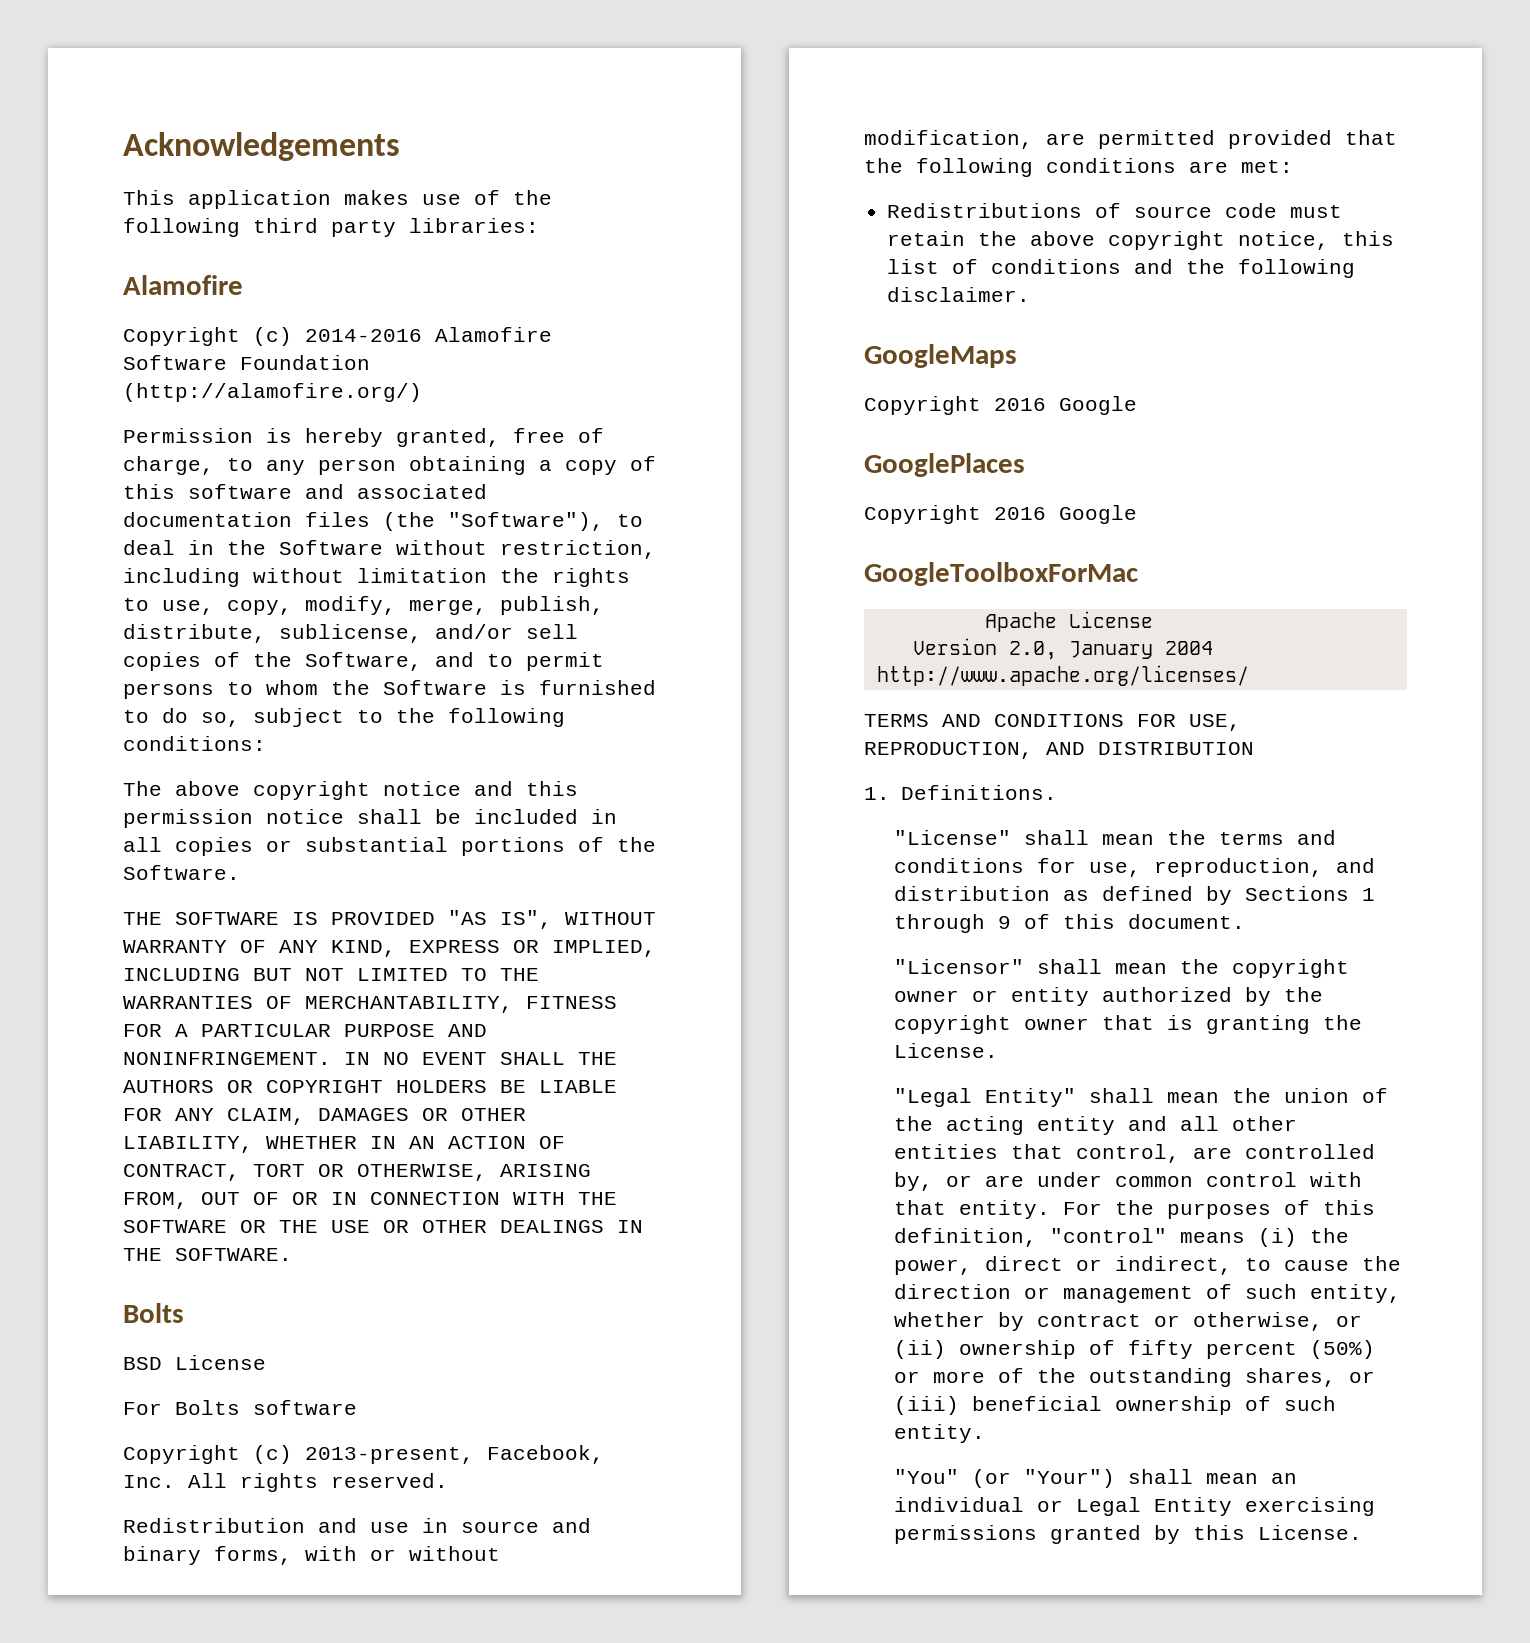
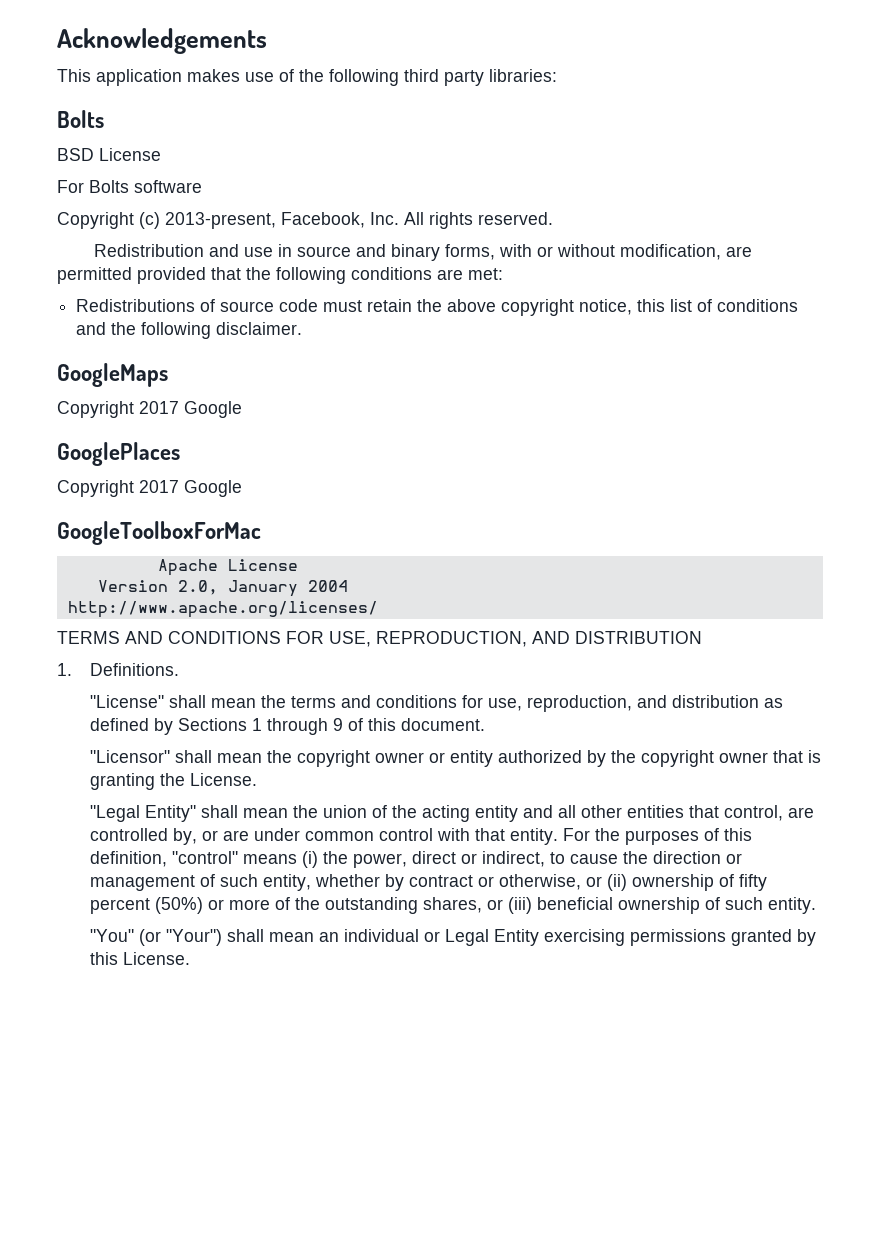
  This application makes use of the following third party libraries:
- Alamofire
- Copyright (c) 2014-2016 Alamofire Software Foundation (http://alamofire.org/)
- Permission is hereby granted, free of charge, to any person obtaining a copy of this software and associated documentation files (the "Software"), to deal in the Software without restriction, including without limitation the rights to use, copy, modify, merge, publish, distribute, sublicense, and/or sell copies of the Software, and to permit persons to whom the Software is furnished to do so, subject to the following conditions:
- The above copyright notice and this permission notice shall be included in all copies or substantial portions of the Software.
- THE SOFTWARE IS PROVIDED "AS IS", WITHOUT WARRANTY OF ANY KIND, EXPRESS OR IMPLIED, INCLUDING BUT NOT LIMITED TO THE WARRANTIES OF MERCHANTABILITY, FITNESS FOR A PARTICULAR PURPOSE AND NONINFRINGEMENT. IN NO EVENT SHALL THE AUTHORS OR COPYRIGHT HOLDERS BE LIABLE FOR ANY CLAIM, DAMAGES OR OTHER LIABILITY, WHETHER IN AN ACTION OF CONTRACT, TORT OR OTHERWISE, ARISING FROM, OUT OF OR IN CONNECTION WITH THE SOFTWARE OR THE USE OR OTHER DEALINGS IN THE SOFTWARE.
  GoogleMaps
- Copyright 2016 Google
+ Copyright 2017 Google
  GooglePlaces
- Copyright 2016 Google
+ Copyright 2017 Google

